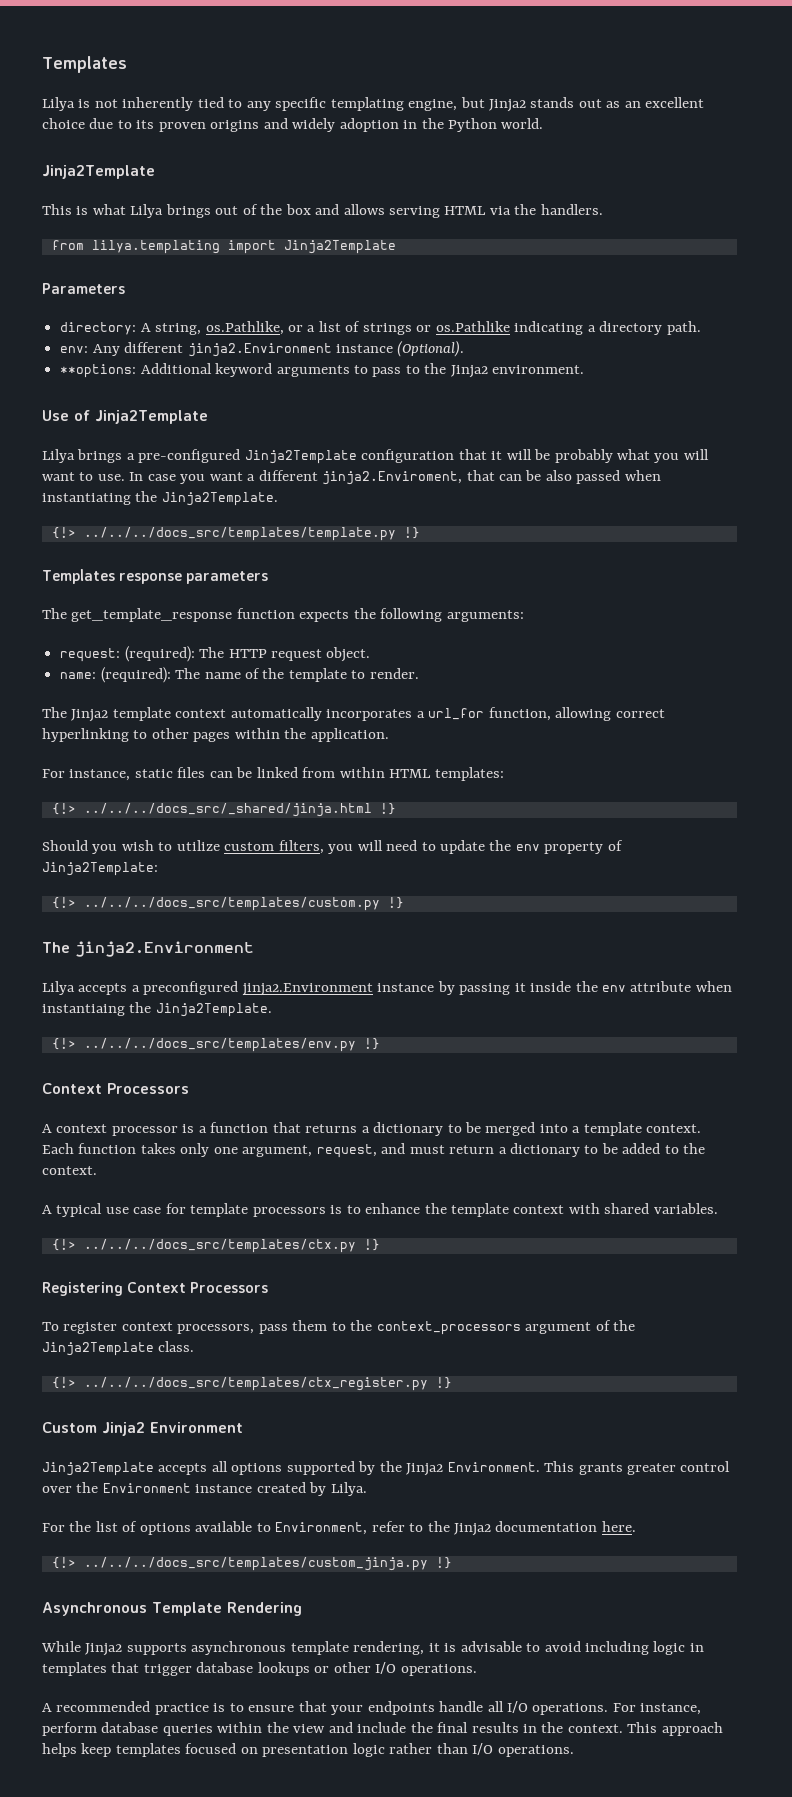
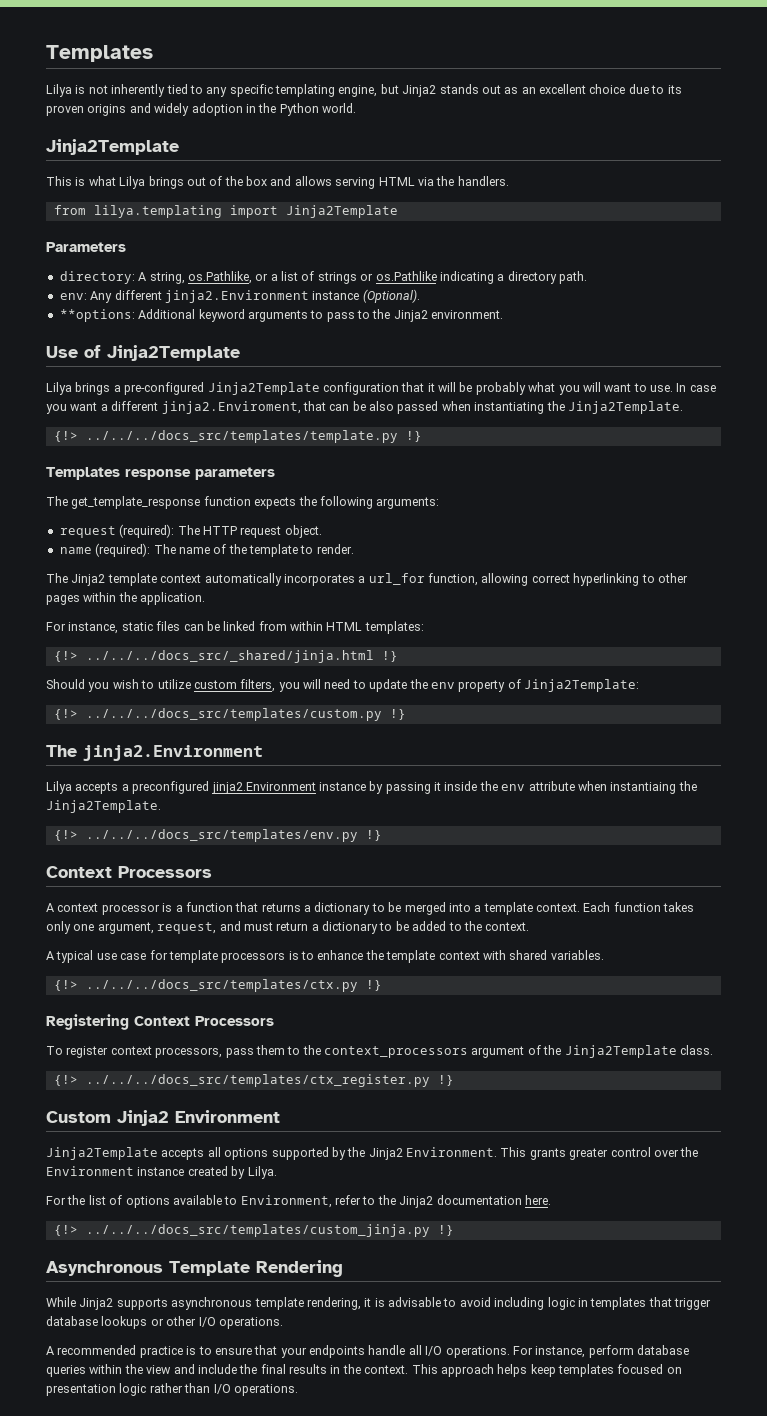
- request: (required): The HTTP request object.
+ request (required): The HTTP request object.
- name: (required): The name of the template to render.
+ name (required): The name of the template to render.

